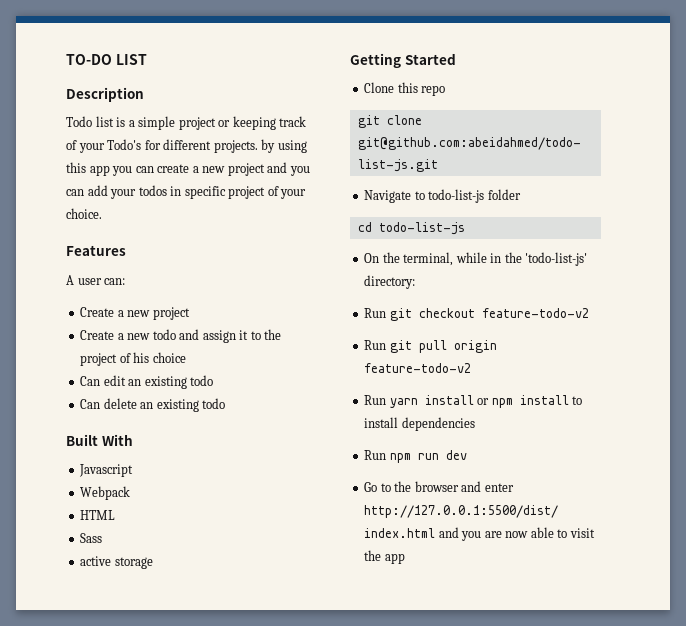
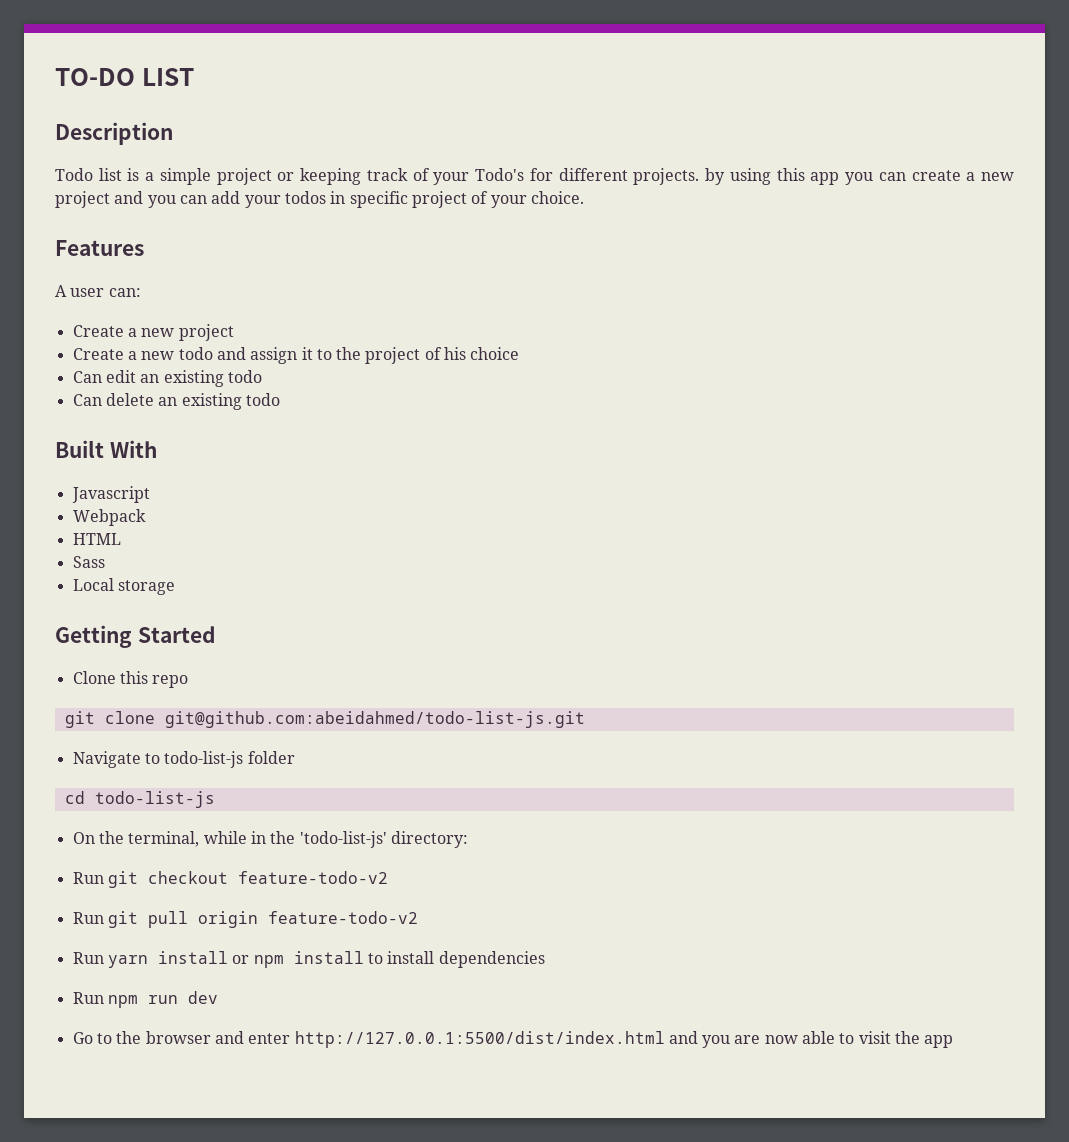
- active storage
+ Local storage

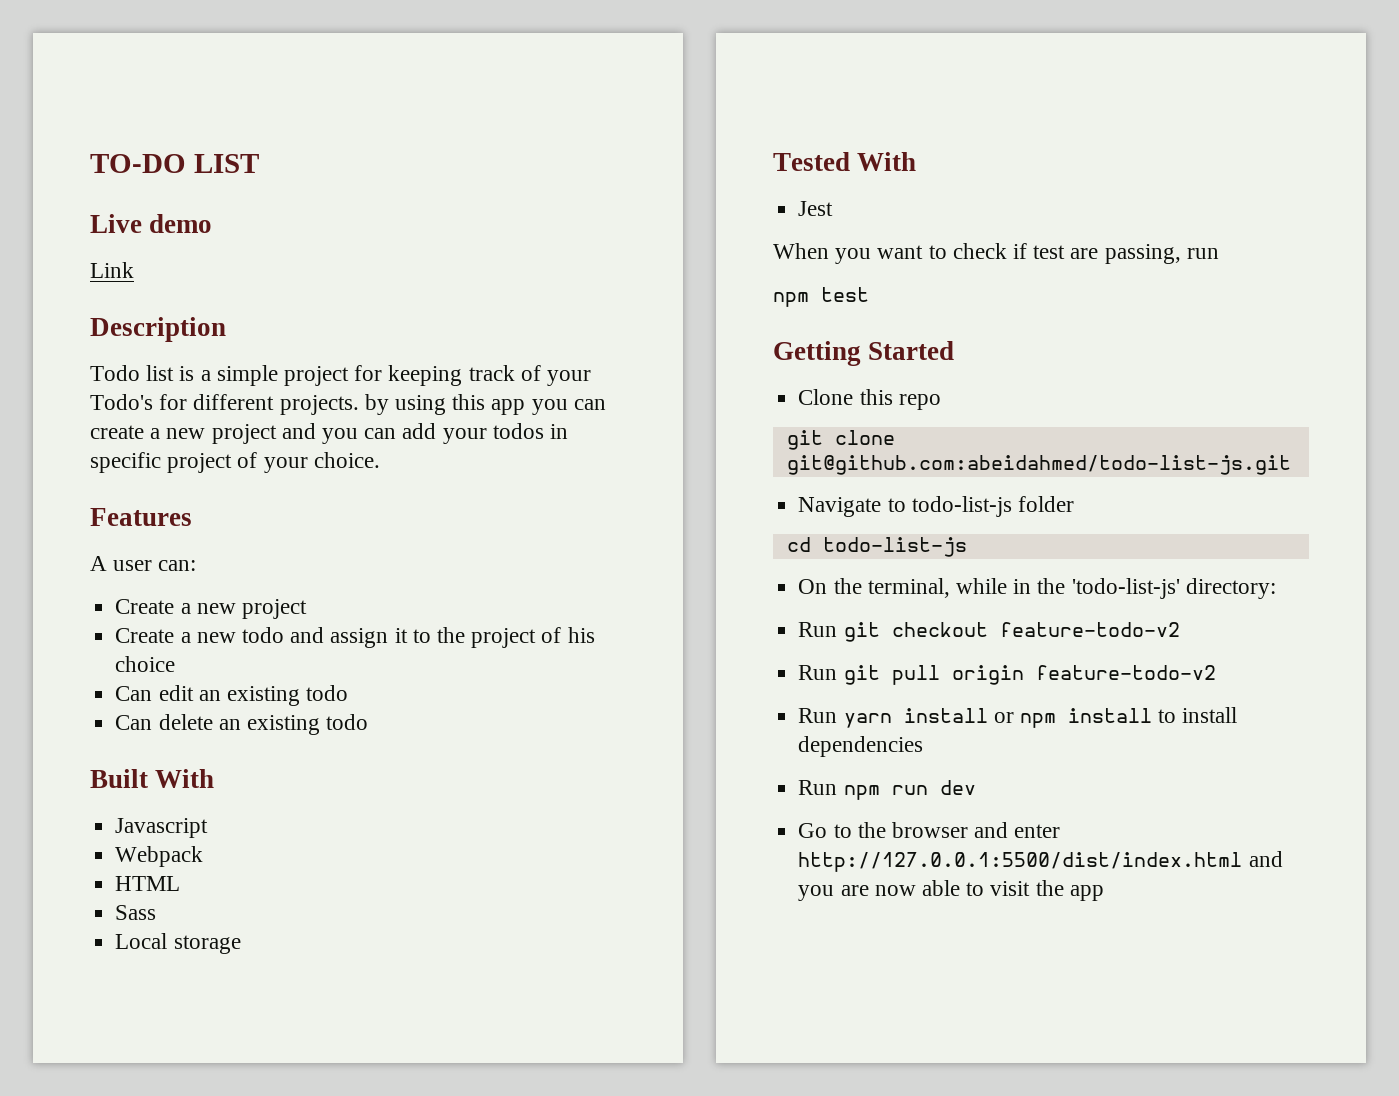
+ Live demo
+ Link
- Todo list is a simple project or keeping track of your Todo's for different projects. by using this app you can create a new project and you can add your todos in specific project of your choice.
+ Todo list is a simple project for keeping track of your Todo's for different projects. by using this app you can create a new project and you can add your todos in specific project of your choice.
+ Tested With
+ Jest
+ When you want to check if test are passing, run
+ npm test

